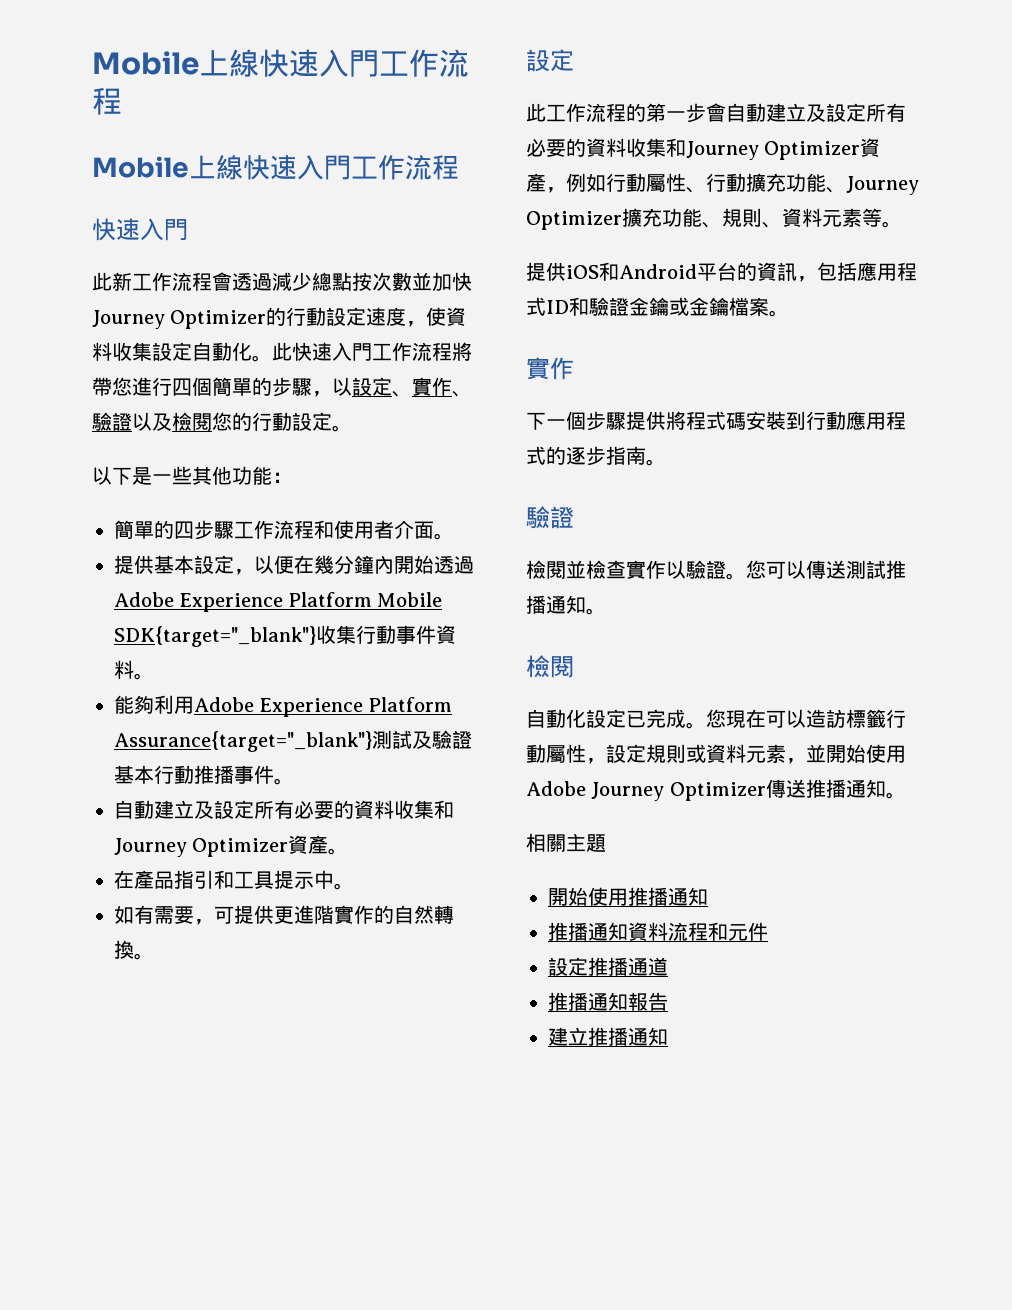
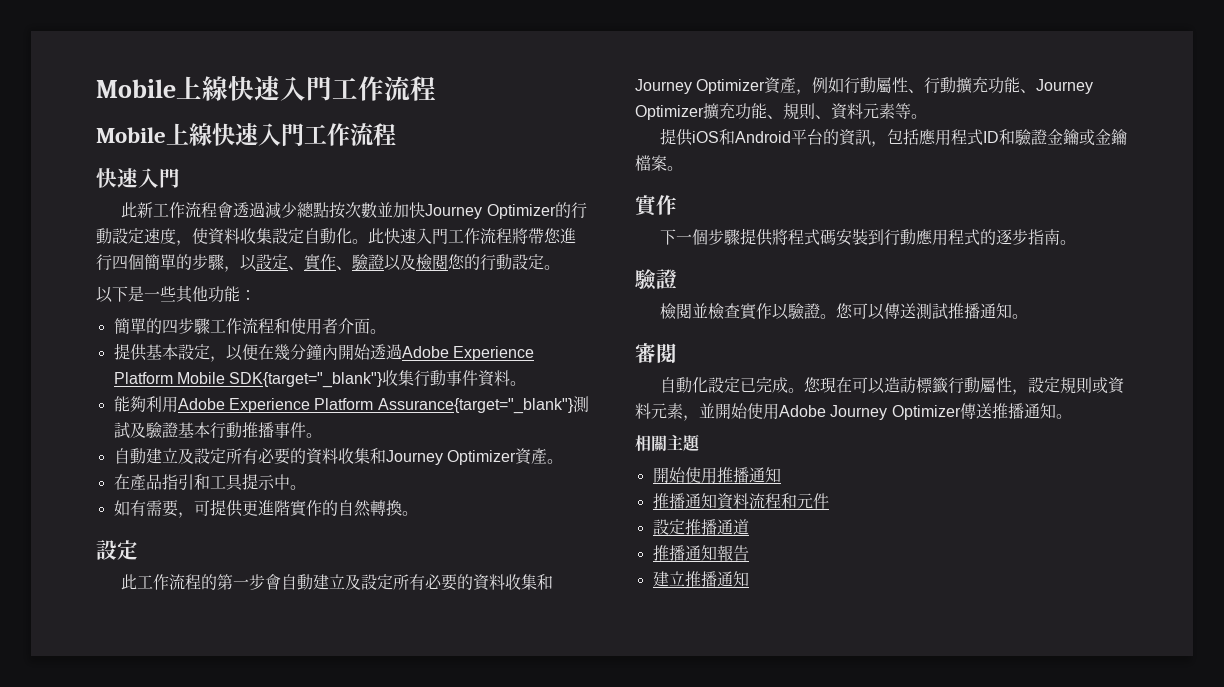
  您可以傳送測試推播通知。
- 檢閱
+ 審閱

